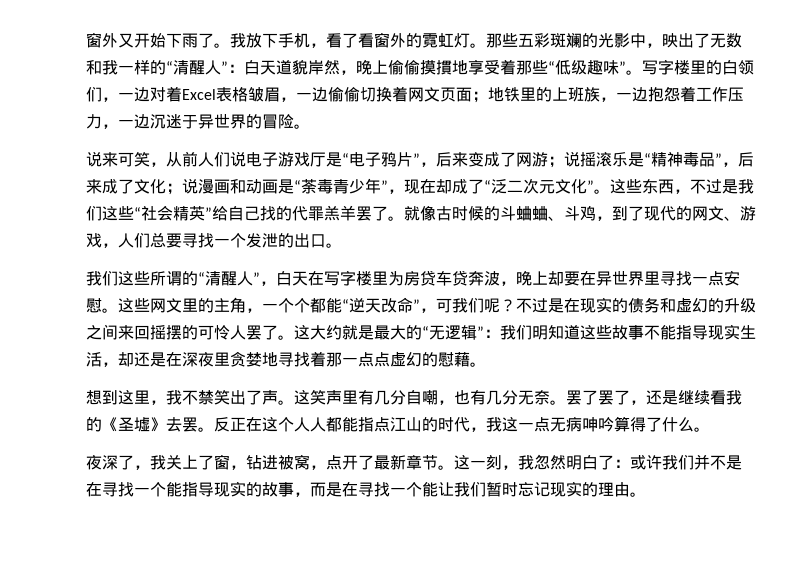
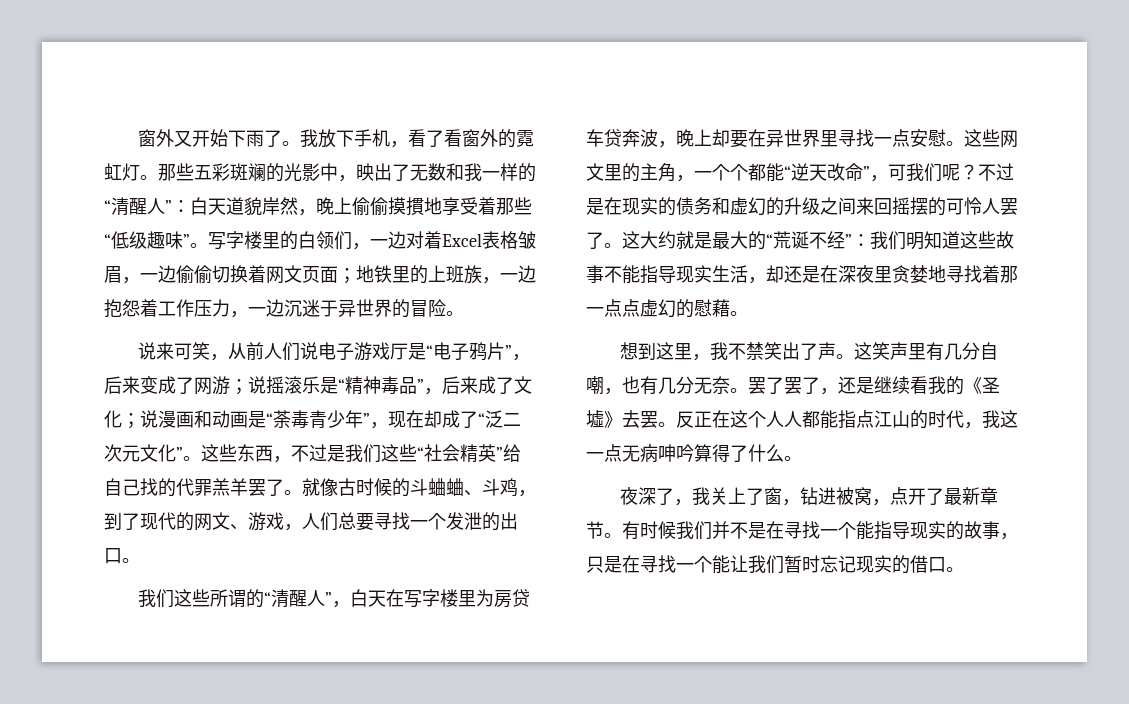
- 这大约就是最大的“无逻辑”：我们明知道这些故事不能指导现实生活，却还是在深夜里贪婪地寻找着那一点点虚幻的慰藉。
+ 这大约就是最大的“荒诞不经”：我们明知道这些故事不能指导现实生活，却还是在深夜里贪婪地寻找着那一点点虚幻的慰藉。
- 这一刻，我忽然明白了：或许我们并不是在寻找一个能指导现实的故事，而是在寻找一个能让我们暂时忘记现实的理由。
+ 有时候我们并不是在寻找一个能指导现实的故事，只是在寻找一个能让我们暂时忘记现实的借口。

